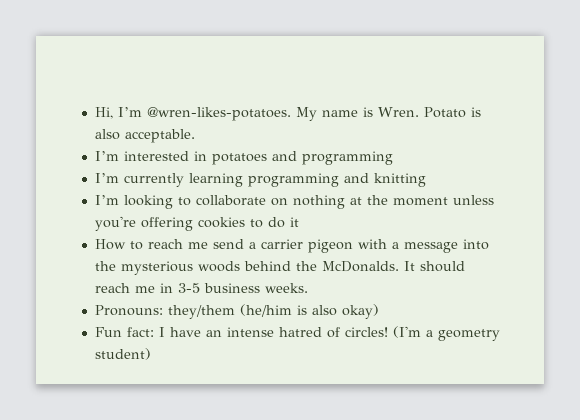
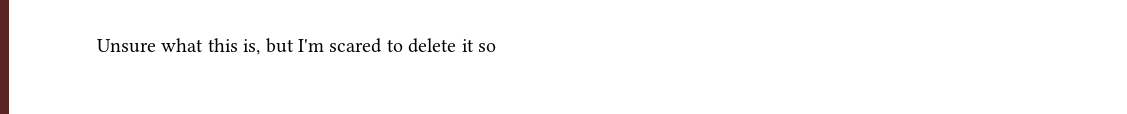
- Hi, I’m @wren-likes-potatoes. My name is Wren. Potato is also acceptable.
- I’m interested in potatoes and programming
- I’m currently learning programming and knitting
- I’m looking to collaborate on nothing at the moment unless you're offering cookies to do it
- How to reach me send a carrier pigeon with a message into the mysterious woods behind the McDonalds. It should reach me in 3-5 business weeks.
- Pronouns: they/them (he/him is also okay)
- Fun fact: I have an intense hatred of circles! (I'm a geometry student)
+ Unsure what this is, but I'm scared to delete it so

